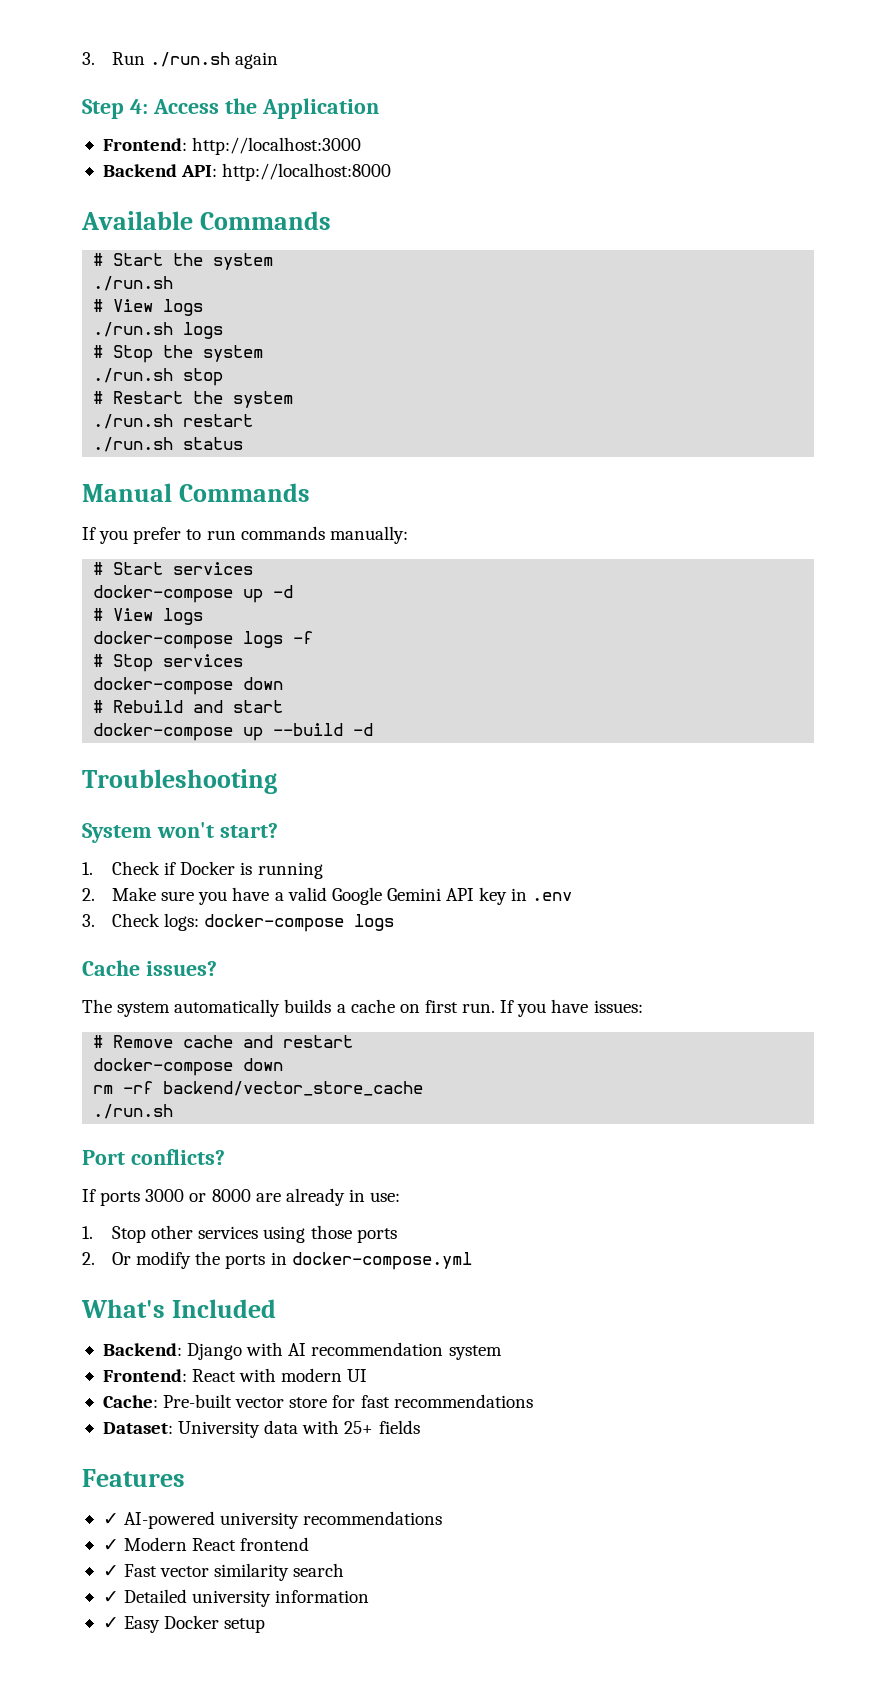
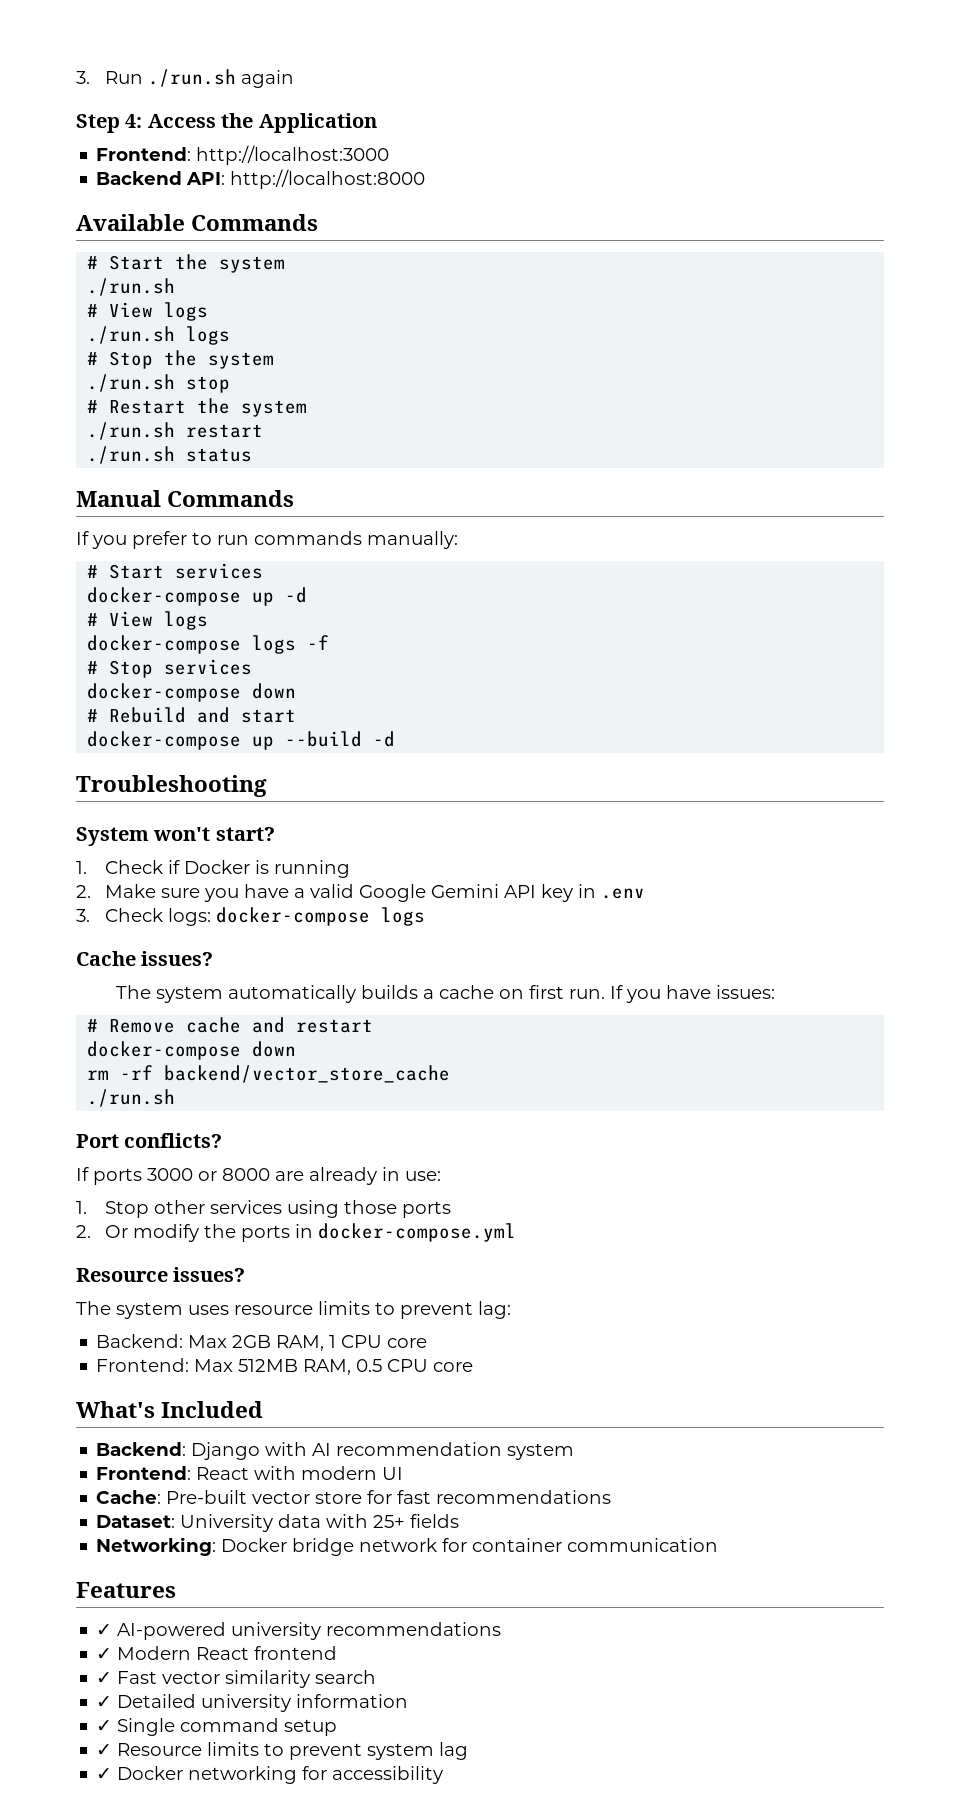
+ Resource issues?
+ The system uses resource limits to prevent lag:
+ Backend: Max 2GB RAM, 1 CPU core
+ Frontend: Max 512MB RAM, 0.5 CPU core
+ Networking: Docker bridge network for container communication
- ✓ Easy Docker setup
+ ✓ Single command setup
+ ✓ Resource limits to prevent system lag
+ ✓ Docker networking for accessibility

